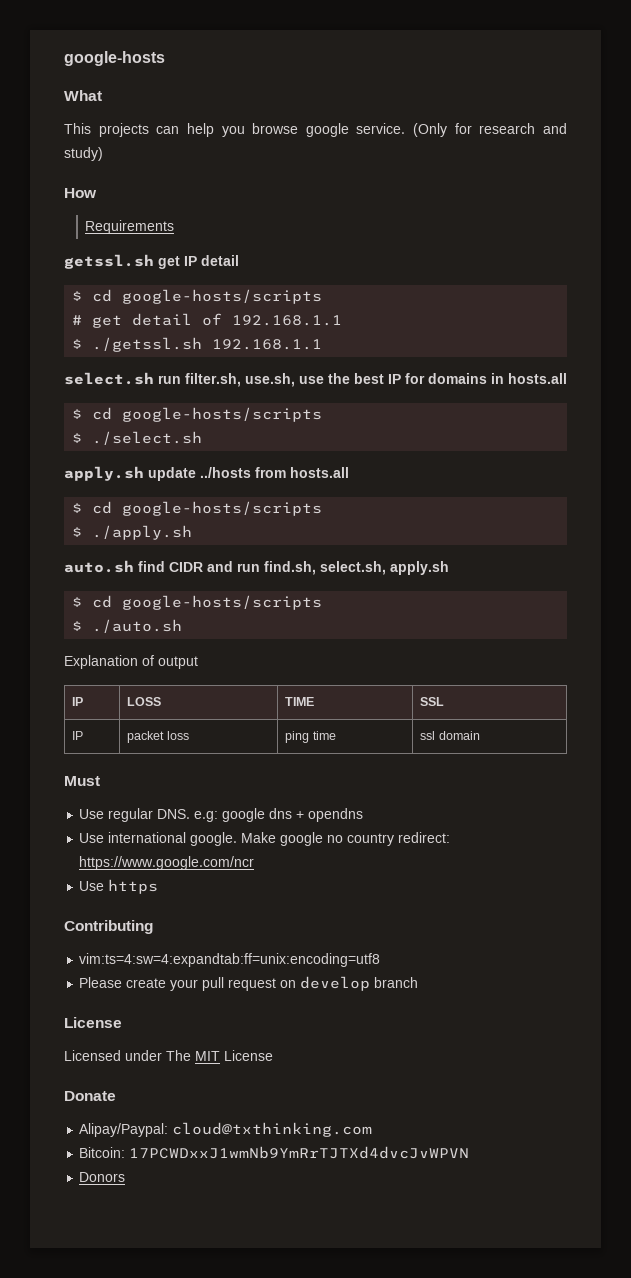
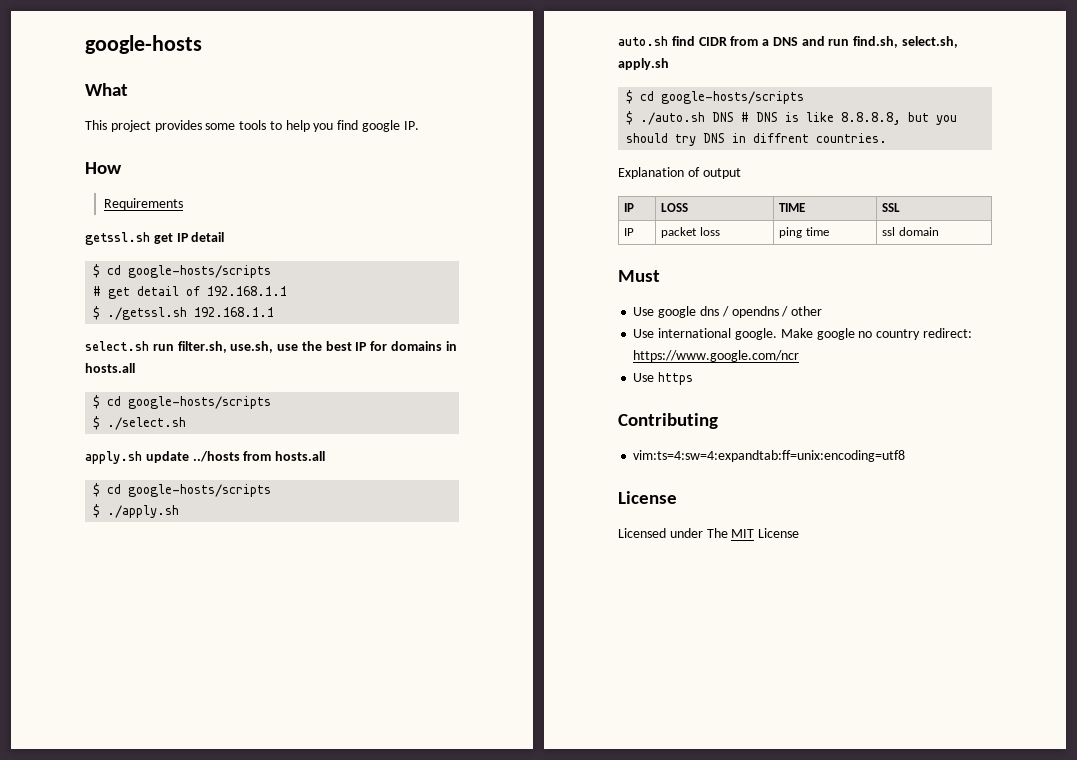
- This projects can help you browse google service. (Only for research and study)
+ This project provides some tools to help you find google IP.
- auto.sh find CIDR and run find.sh, select.sh, apply.sh
+ auto.sh find CIDR from a DNS and run find.sh, select.sh, apply.sh
- $ ./auto.sh
+ $ ./auto.sh DNS # DNS is like 8.8.8.8, but you should try DNS in diffrent countries.
- Use regular DNS. e.g: google dns + opendns
+ Use google dns / opendns / other
- Please create your pull request on develop branch
- Donate
- Alipay/Paypal: cloud@txthinking.com
- Bitcoin: 17PCWDxxJ1wmNb9YmRrTJTXd4dvcJvWPVN
- Donors

